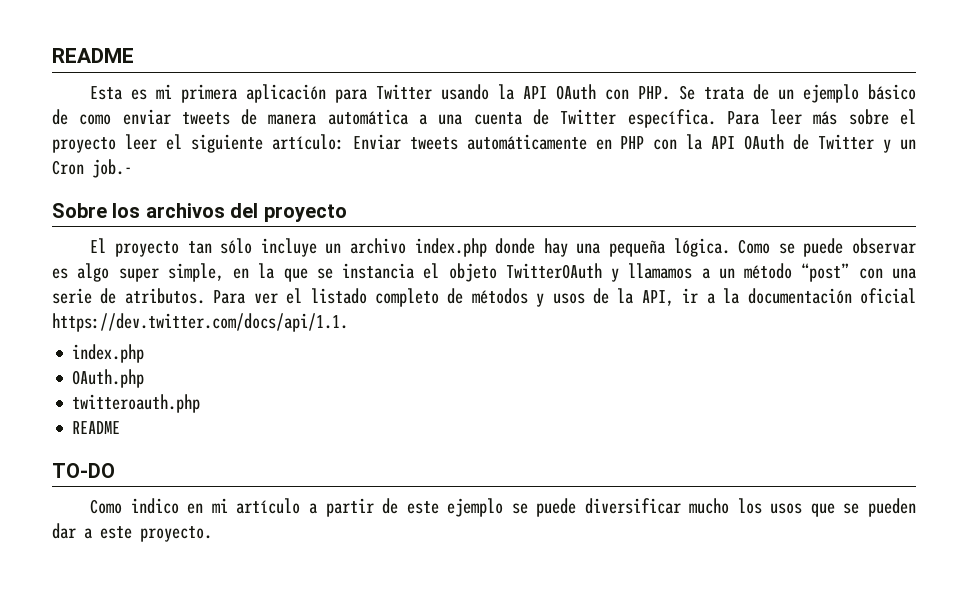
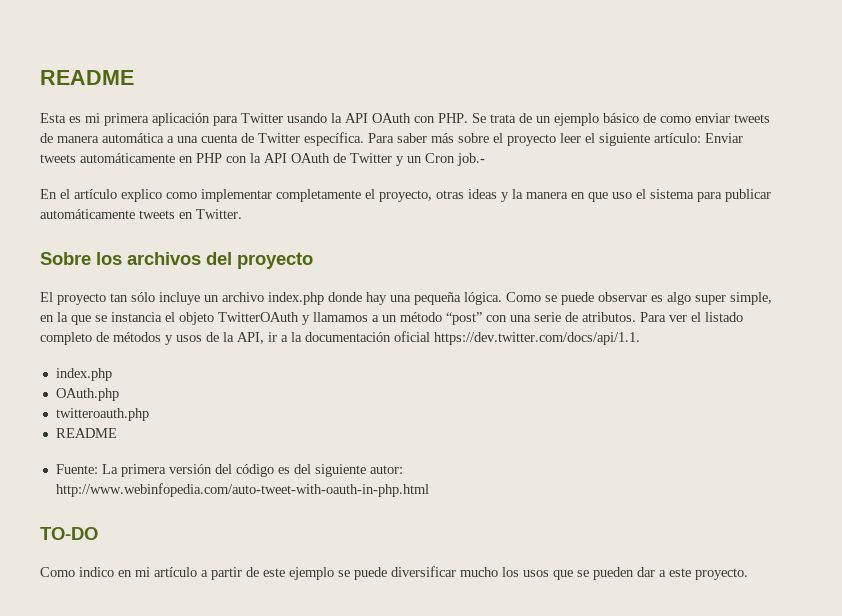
- Para leer más sobre el proyecto leer el siguiente artículo: Enviar tweets automáticamente en PHP con la API OAuth de Twitter y un Cron job.-
+ Para saber más sobre el proyecto leer el siguiente artículo: Enviar tweets automáticamente en PHP con la API OAuth de Twitter y un Cron job.-
+ En el artículo explico como implementar completamente el proyecto, otras ideas y la manera en que uso el sistema para publicar automáticamente tweets en Twitter.
+ Fuente: La primera versión del código es del siguiente autor: http://www.webinfopedia.com/auto-tweet-with-oauth-in-php.html

